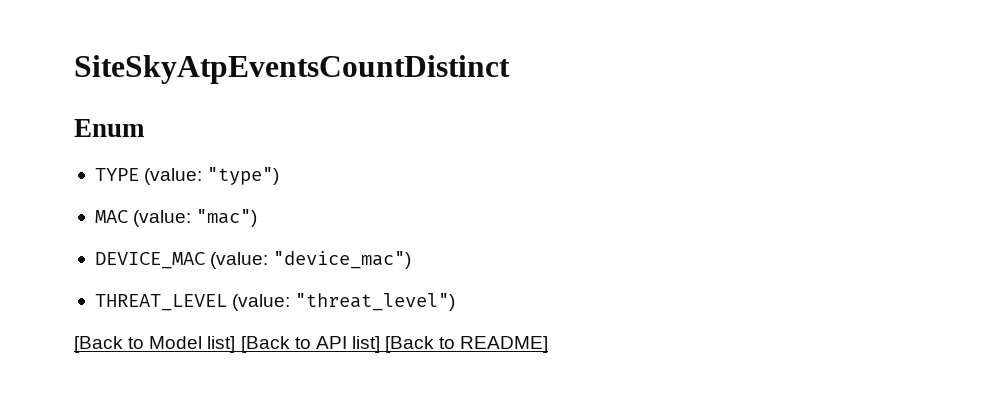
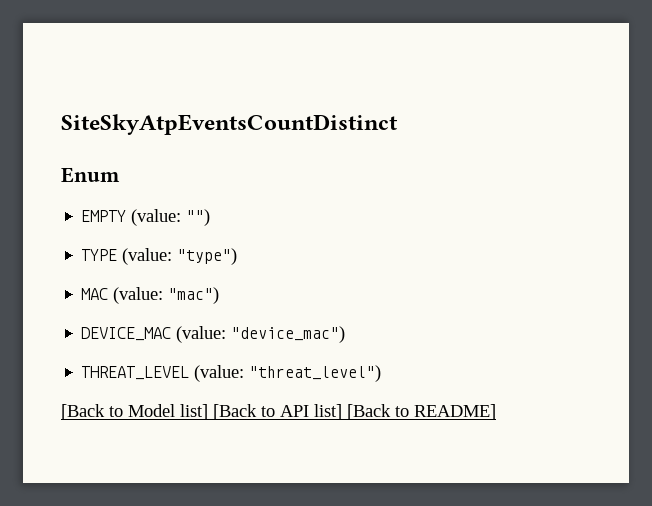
+ EMPTY (value: "")

